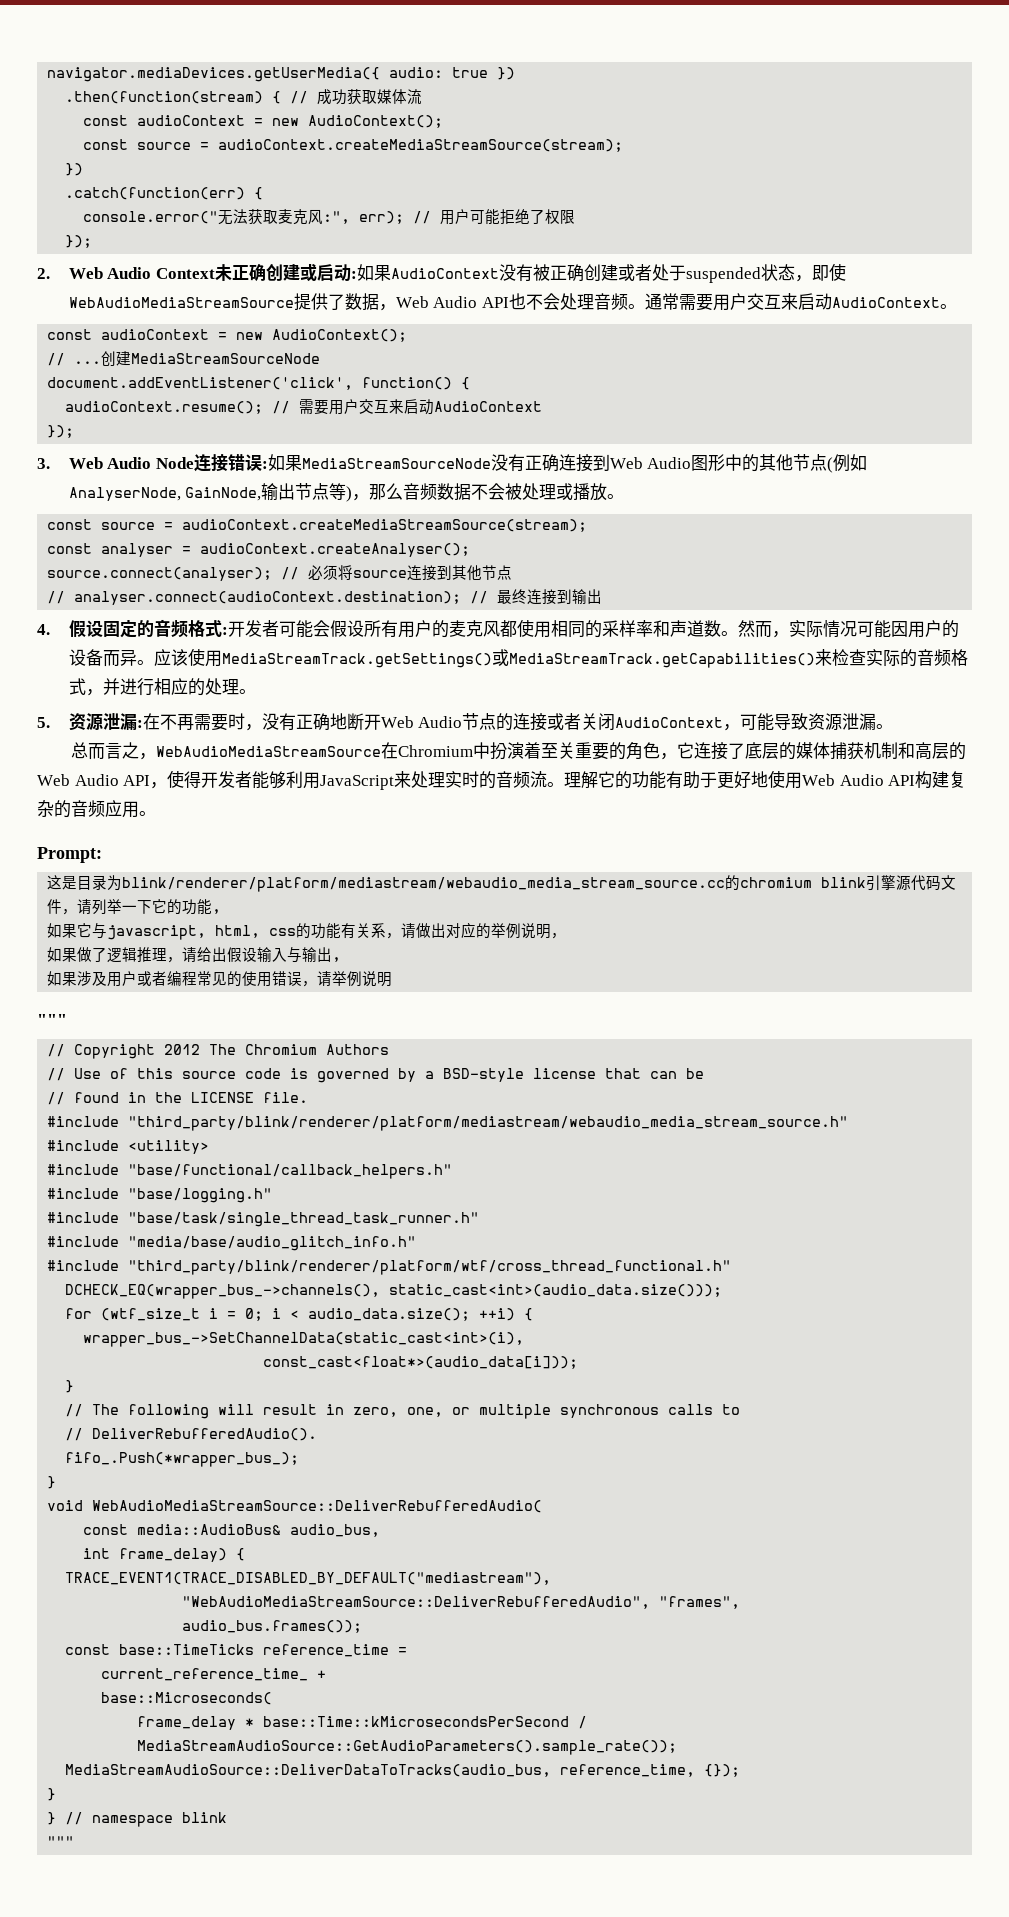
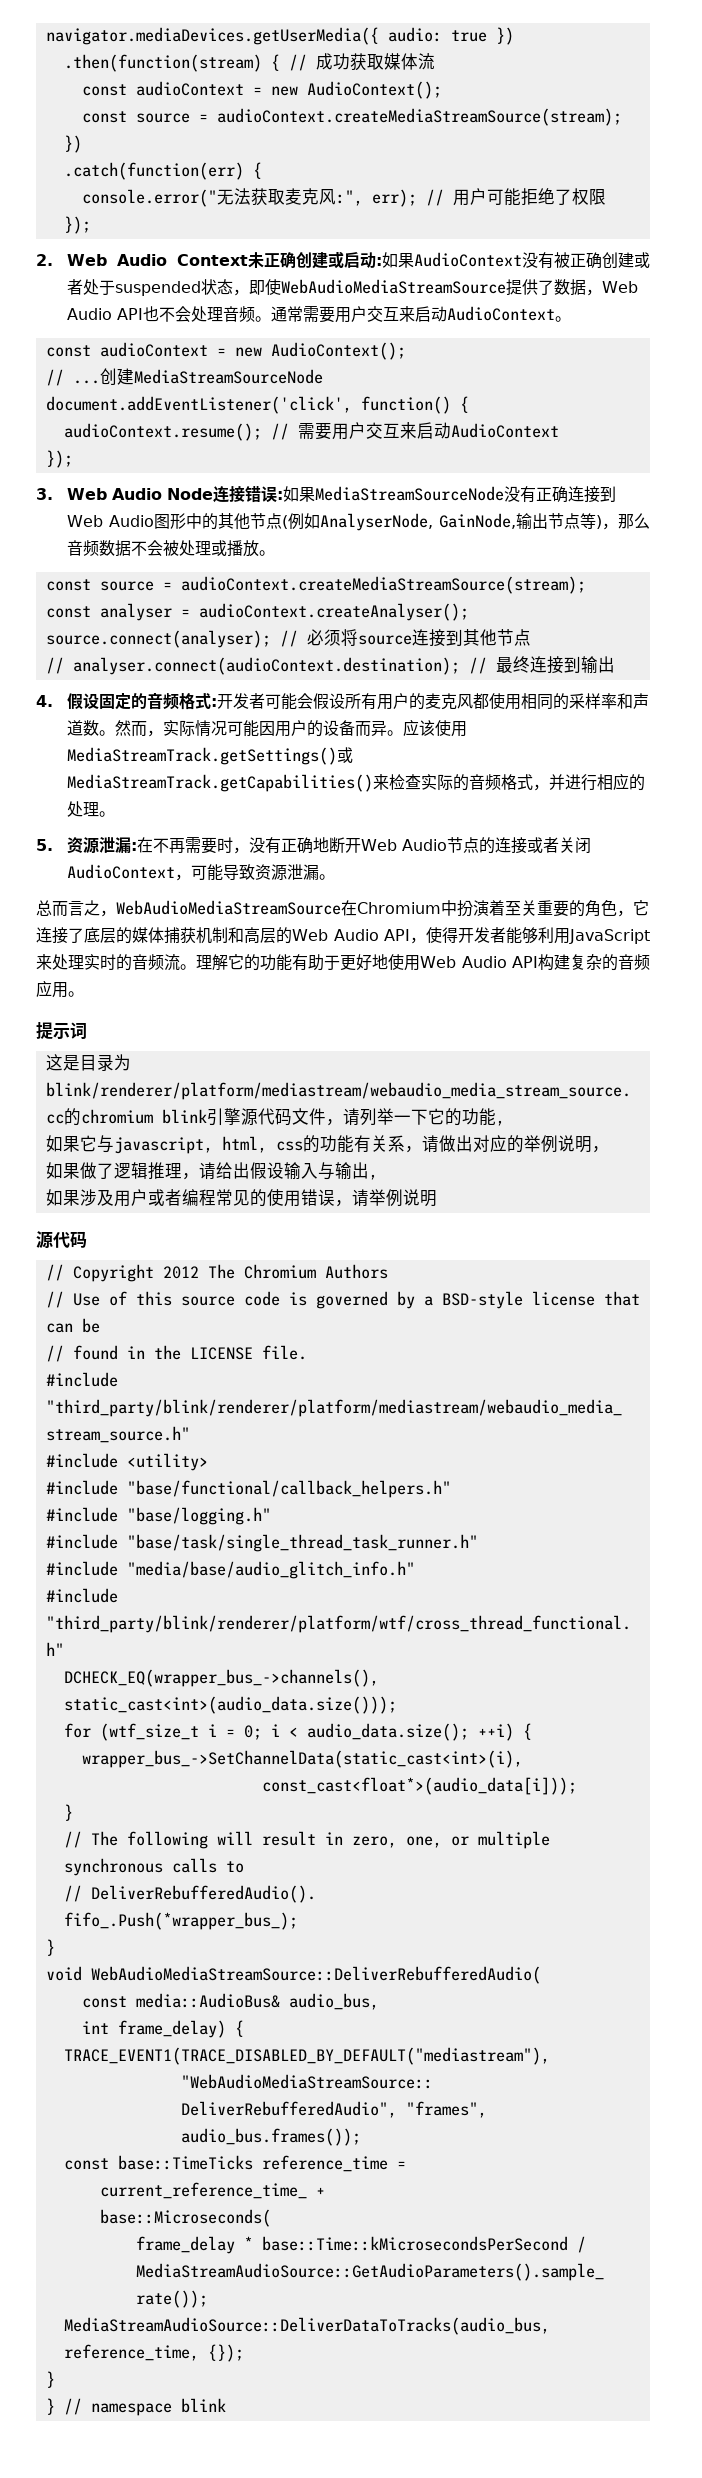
- Prompt:
+ 提示词
  如果涉及用户或者编程常见的使用错误，请举例说明
- """
+ 源代码
  } // namespace blink
- """

